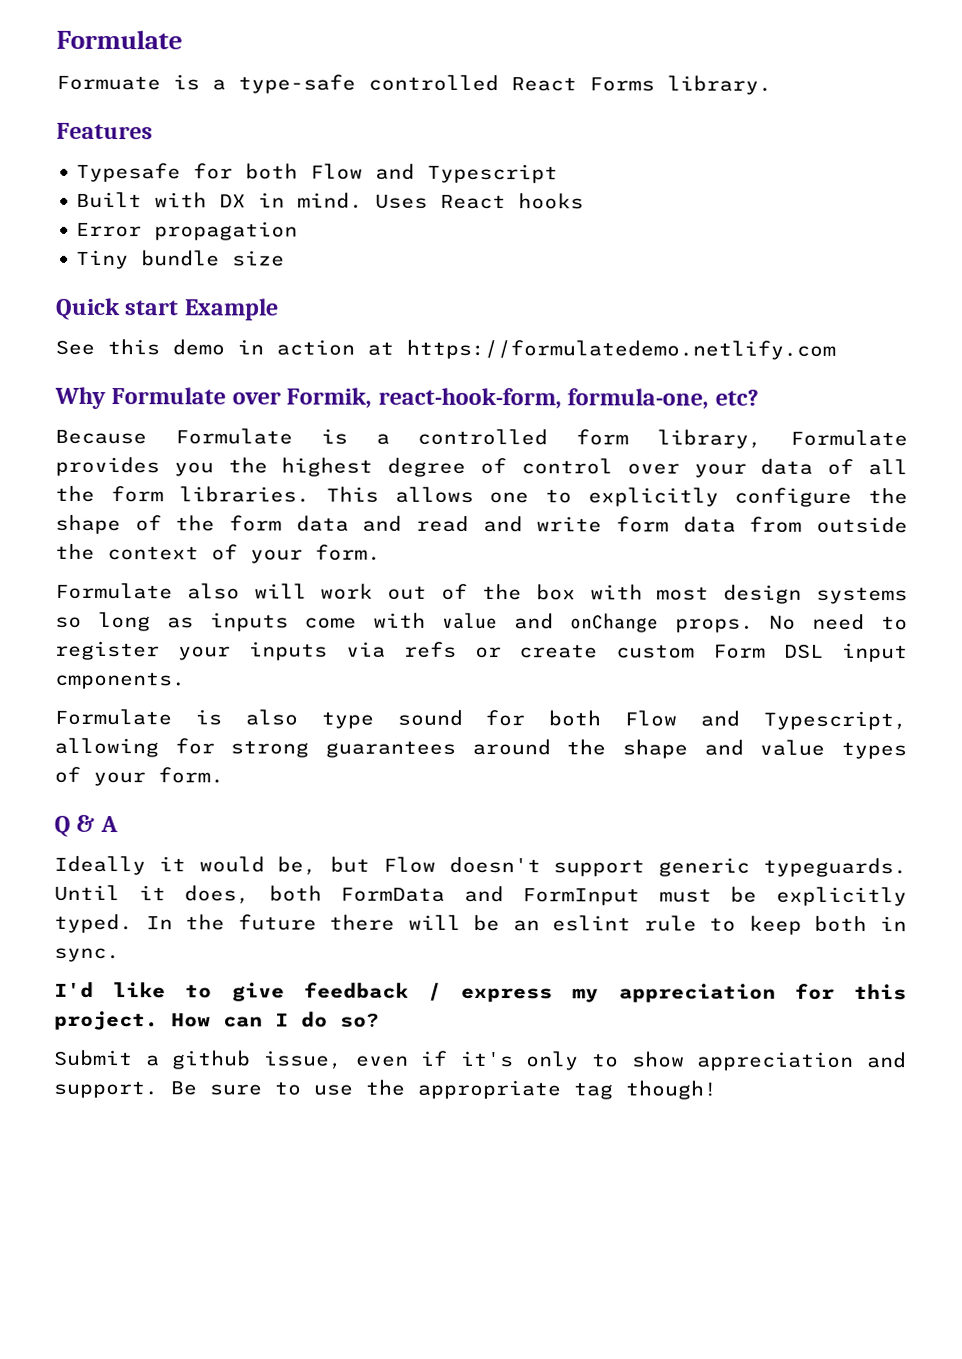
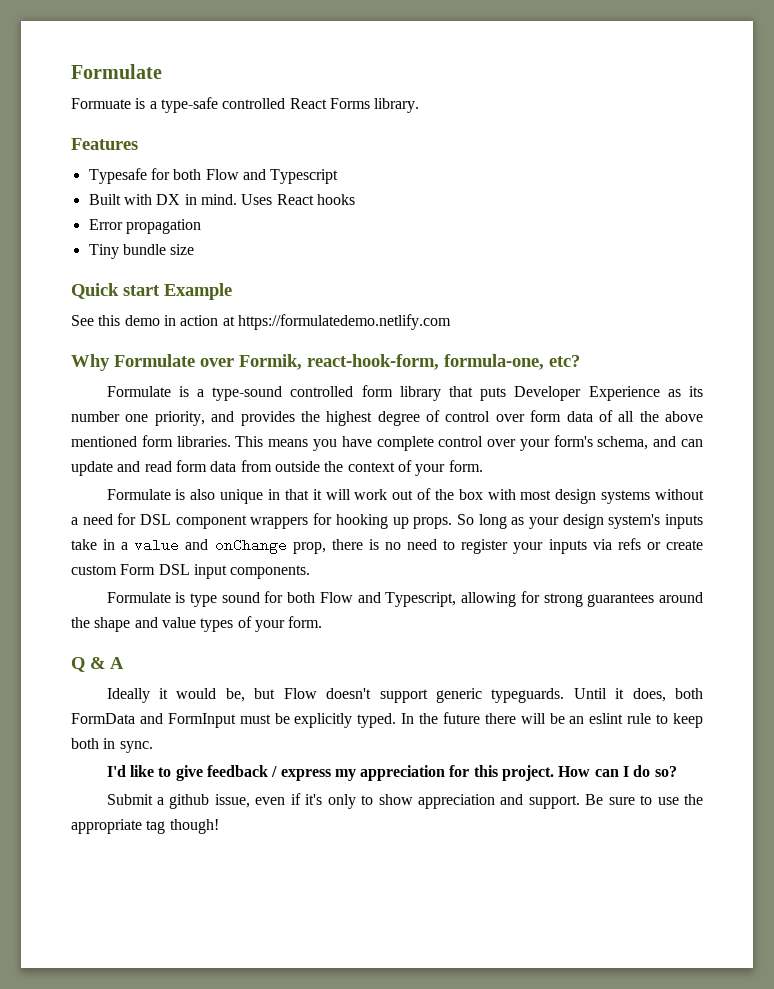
- Because Formulate is a controlled form library, Formulate provides you the highest degree of control over your data of all the form libraries.
+ Formulate is a type-sound controlled form library that puts Developer Experience as its number one priority, and provides the highest degree of control over form data of all the above mentioned form libraries.
- This allows one to explicitly configure the shape of the form data and read and write form data from outside the context of your form.
+ This means you have complete control over your form's schema, and can update and read form data from outside the context of your form.
- Formulate also will work out of the box with most design systems so long as inputs come with value and onChange props. No need to register your inputs via refs or create custom Form DSL input cmponents.
- Formulate is also type sound for both Flow and Typescript, allowing for strong guarantees around the shape and value types of your form.
+ Formulate is also unique in that it will work out of the box with most design systems without a need for DSL component wrappers for hooking up props. So long as your design system's inputs take in a value and onChange prop, there is no need to register your inputs via refs or create custom Form DSL input components.
+ Formulate is type sound for both Flow and Typescript, allowing for strong guarantees around the shape and value types of your form.

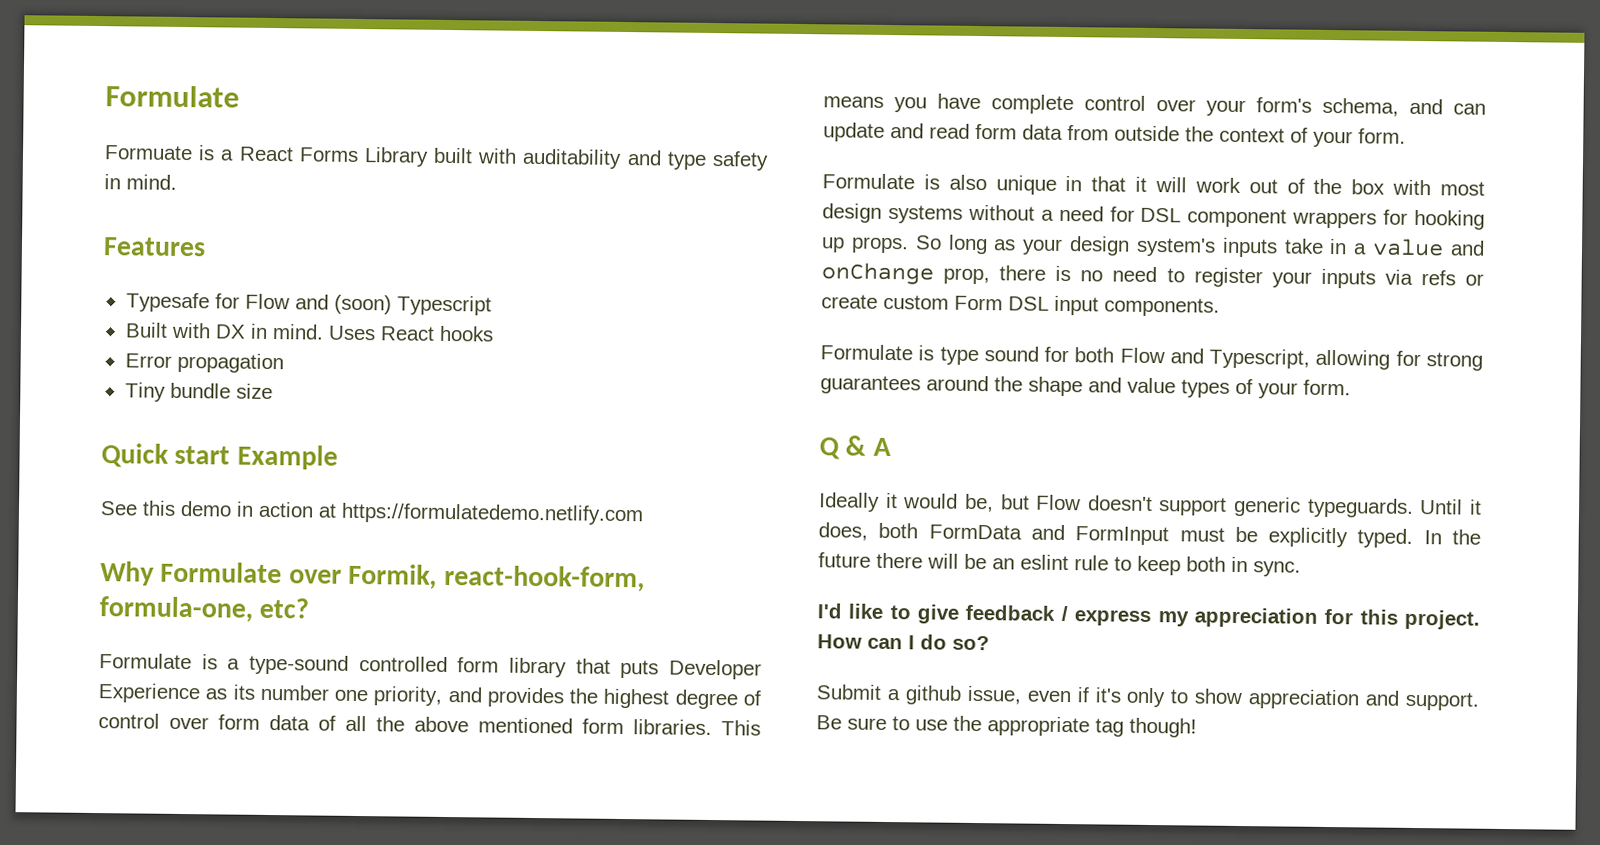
- Formuate is a type-safe controlled React Forms library.
+ Formuate is a React Forms Library built with auditability and type safety in mind.
- Typesafe for both Flow and Typescript
+ Typesafe for Flow and (soon) Typescript

